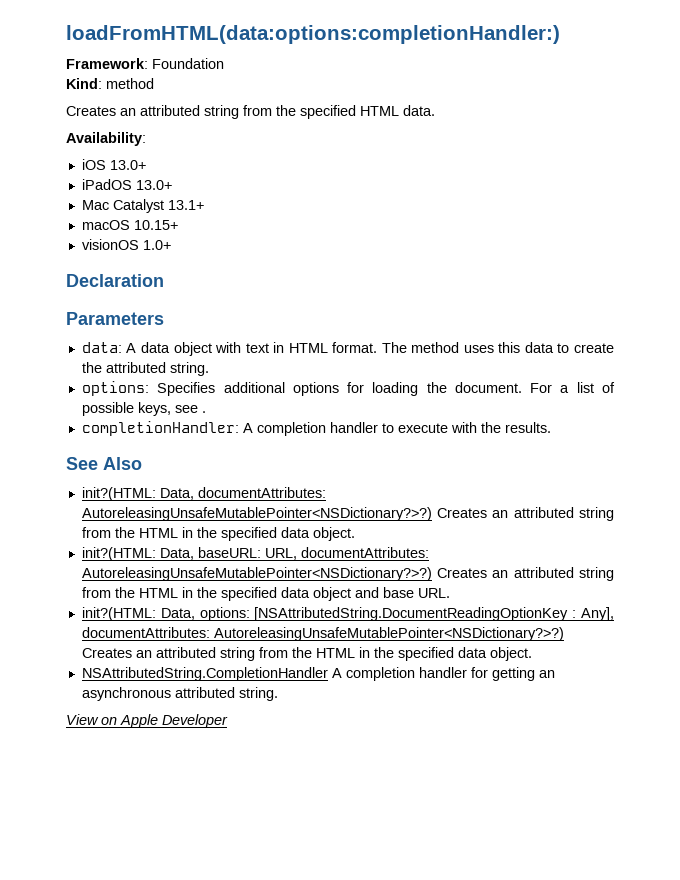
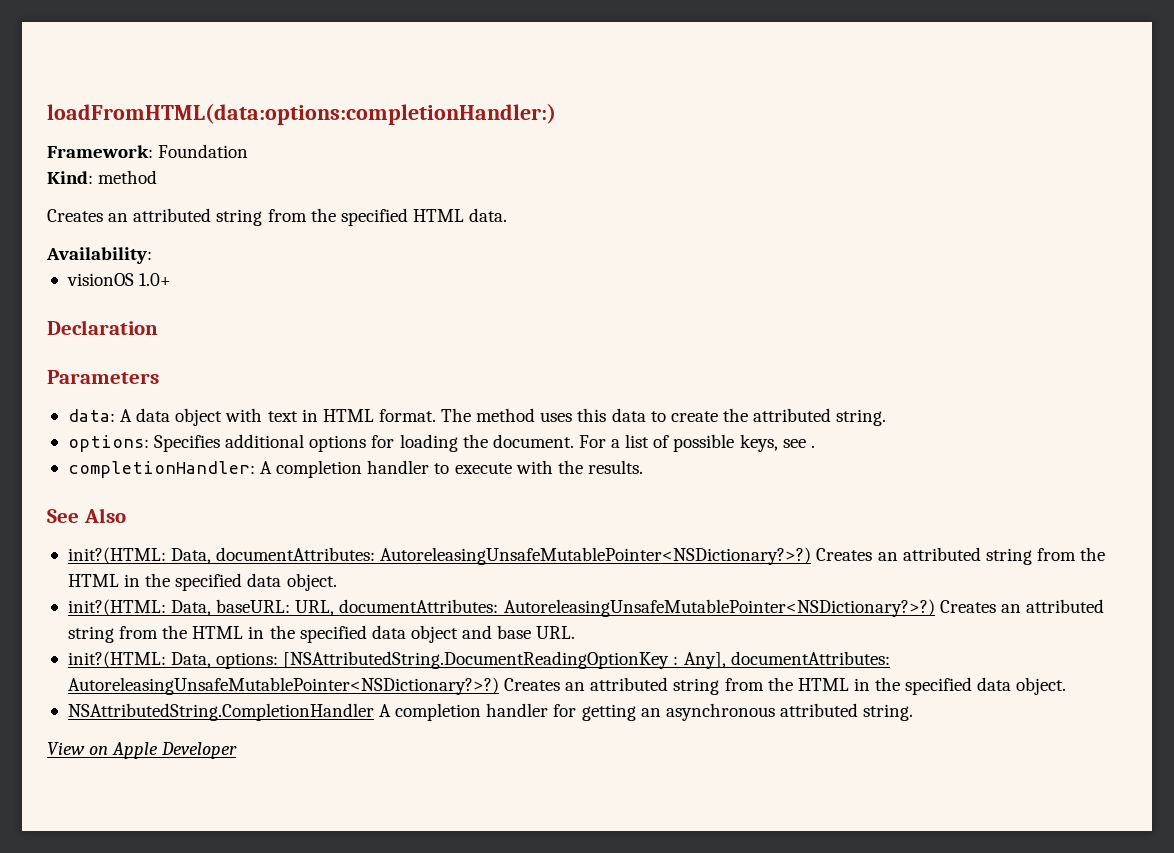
- iOS 13.0+
- iPadOS 13.0+
- Mac Catalyst 13.1+
- macOS 10.15+

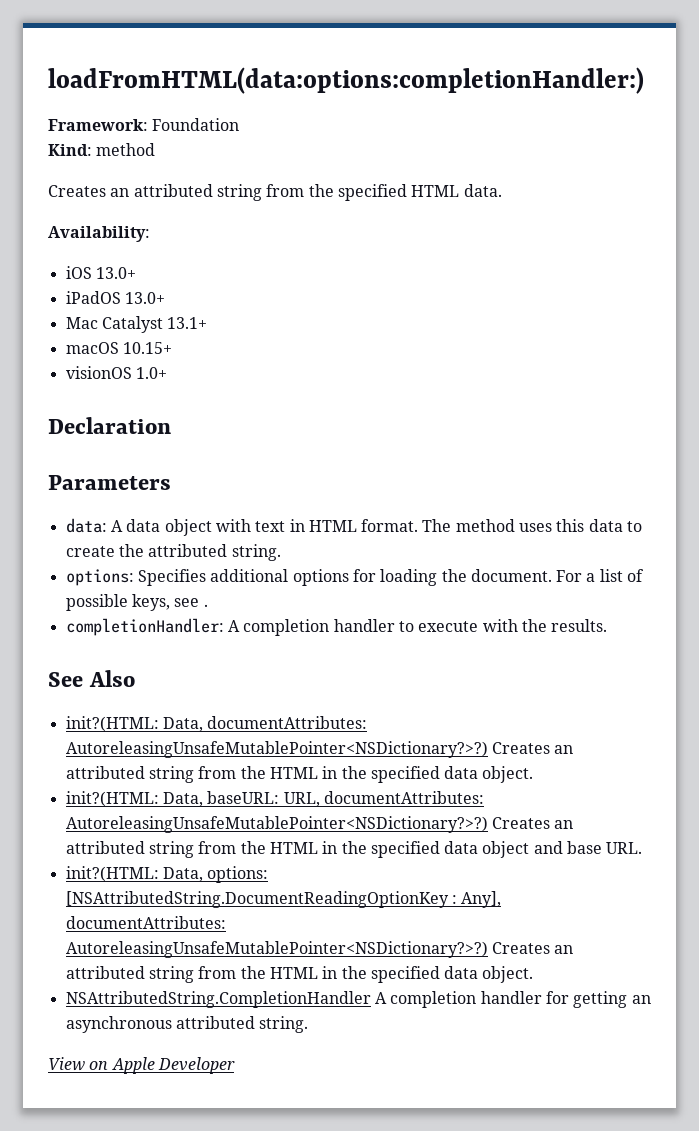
+ iOS 13.0+
+ iPadOS 13.0+
+ Mac Catalyst 13.1+
+ macOS 10.15+

